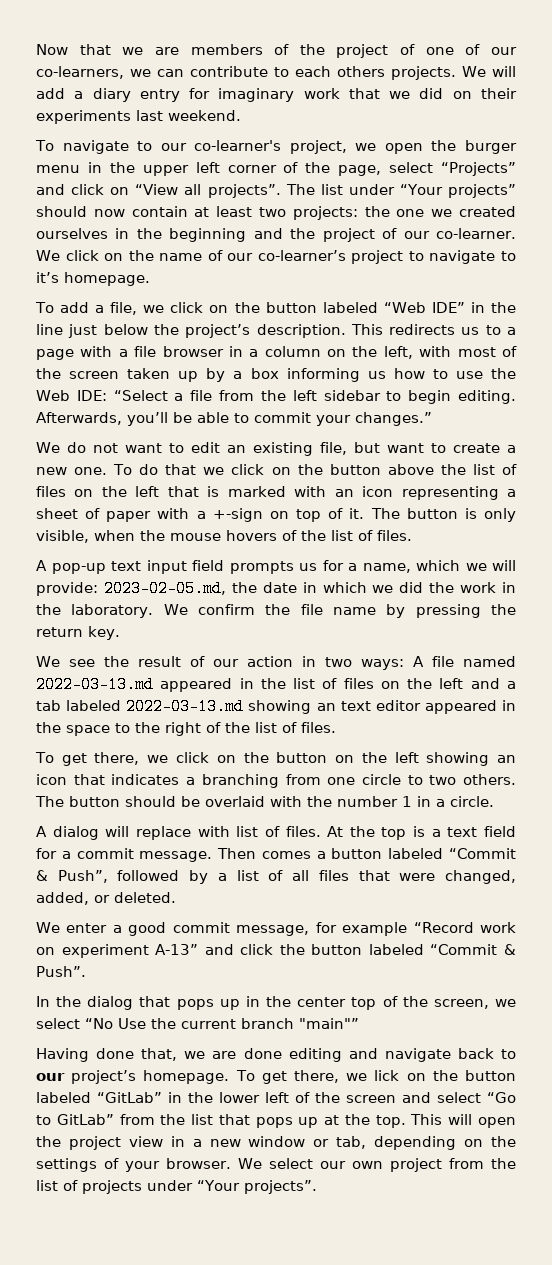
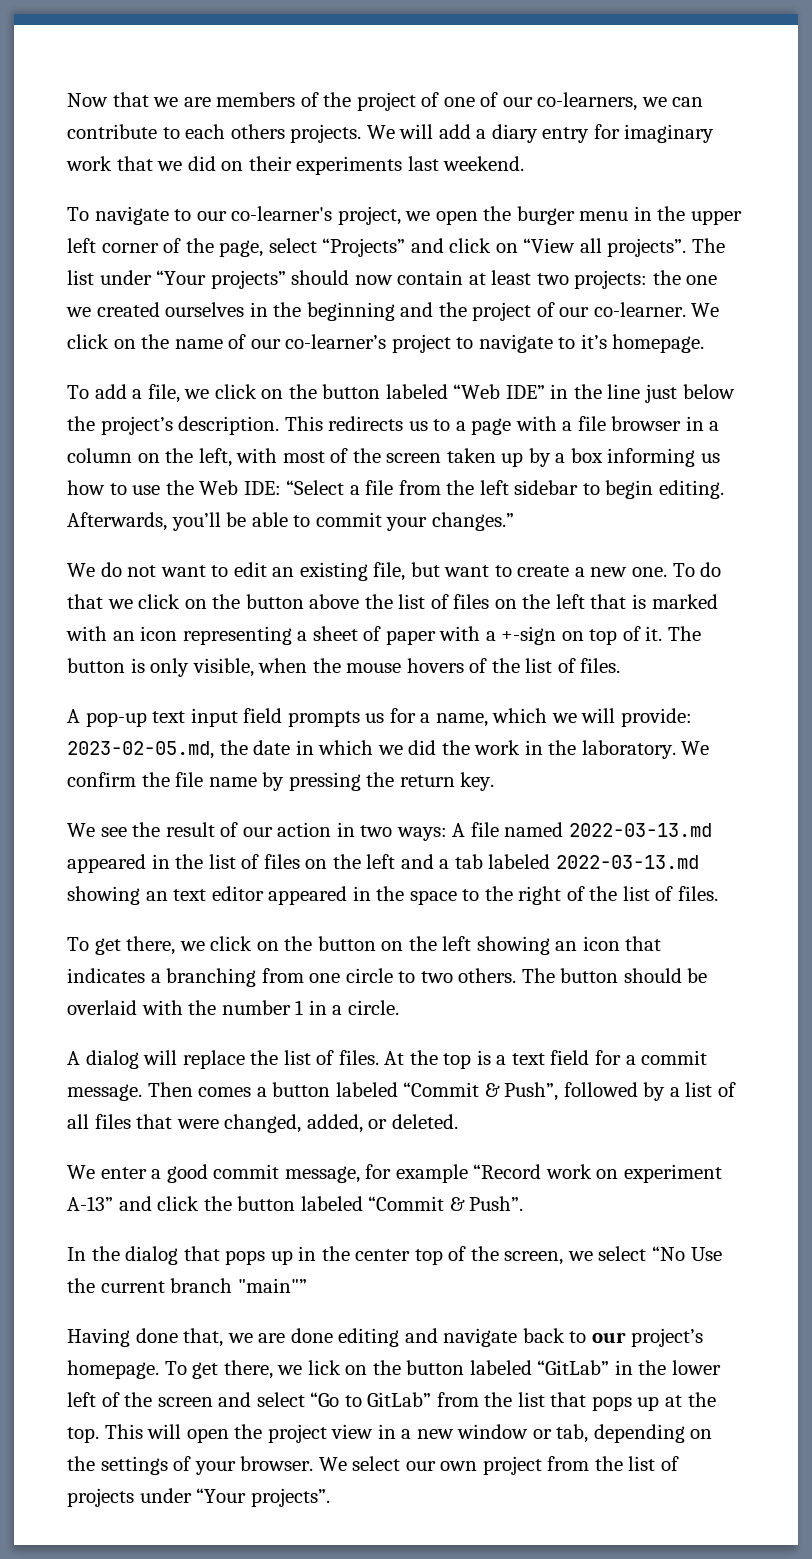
- A dialog will replace with list of files.
+ A dialog will replace the list of files.

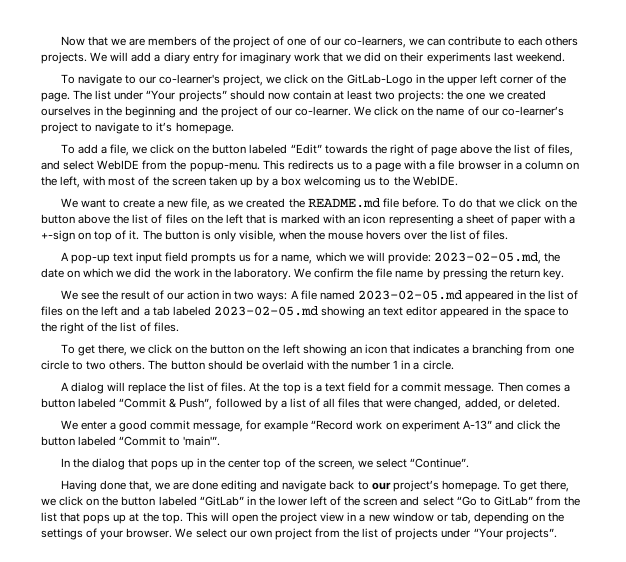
- To navigate to our co-learner's project, we open the burger menu in the upper left corner of the page, select “Projects” and click on “View all projects”.
+ To navigate to our co-learner's project, we click on the GitLab-Logo in the upper left corner of the page.
- To add a file, we click on the button labeled “Web IDE” in the line just below the project’s description.
+ To add a file, we click on the button labeled “Edit” towards the right of page above the list of files, and select WebIDE from the popup-menu.
- This redirects us to a page with a file browser in a column on the left, with most of the screen taken up by a box informing us how to use the Web IDE: “Select a file from the left sidebar to begin editing. Afterwards, you’ll be able to commit your changes.”
- We do not want to edit an existing file, but want to create a new one.
+ This redirects us to a page with a file browser in a column on the left, with most of the screen taken up by a box welcoming us to the WebIDE.
+ We want to create a new file, as we created the README.md file before.
- The button is only visible, when the mouse hovers of the list of files.
+ The button is only visible, when the mouse hovers over the list of files.
- A pop-up text input field prompts us for a name, which we will provide: 2023-02-05.md, the date in which we did the work in the laboratory.
+ A pop-up text input field prompts us for a name, which we will provide: 2023-02-05.md, the date on which we did the work in the laboratory.
- We see the result of our action in two ways: A file named 2022-03-13.md appeared in the list of files on the left and a tab labeled 2022-03-13.md showing an text editor appeared in the space to the right of the list of files.
+ We see the result of our action in two ways: A file named 2023-02-05.md appeared in the list of files on the left and a tab labeled 2023-02-05.md showing an text editor appeared in the space to the right of the list of files.
- We enter a good commit message, for example “Record work on experiment A-13” and click the button labeled “Commit & Push”.
+ We enter a good commit message, for example “Record work on experiment A-13” and click the button labeled “Commit to 'main'”.
- In the dialog that pops up in the center top of the screen, we select “No Use the current branch "main"”
+ In the dialog that pops up in the center top of the screen, we select “Continue”.
- To get there, we lick on the button labeled “GitLab” in the lower left of the screen and select “Go to GitLab” from the list that pops up at the top.
+ To get there, we click on the button labeled “GitLab” in the lower left of the screen and select “Go to GitLab” from the list that pops up at the top.

